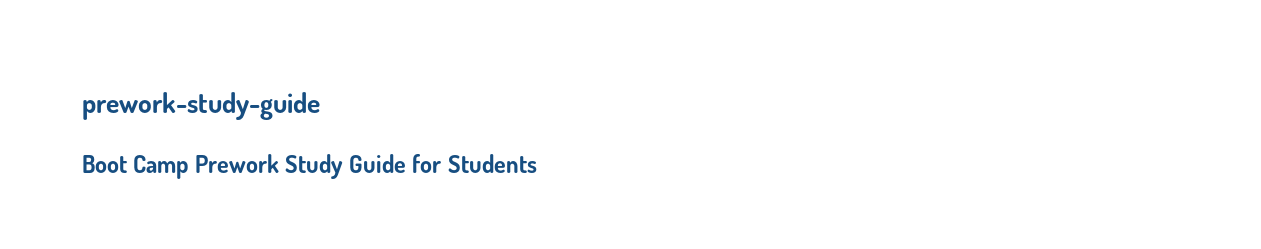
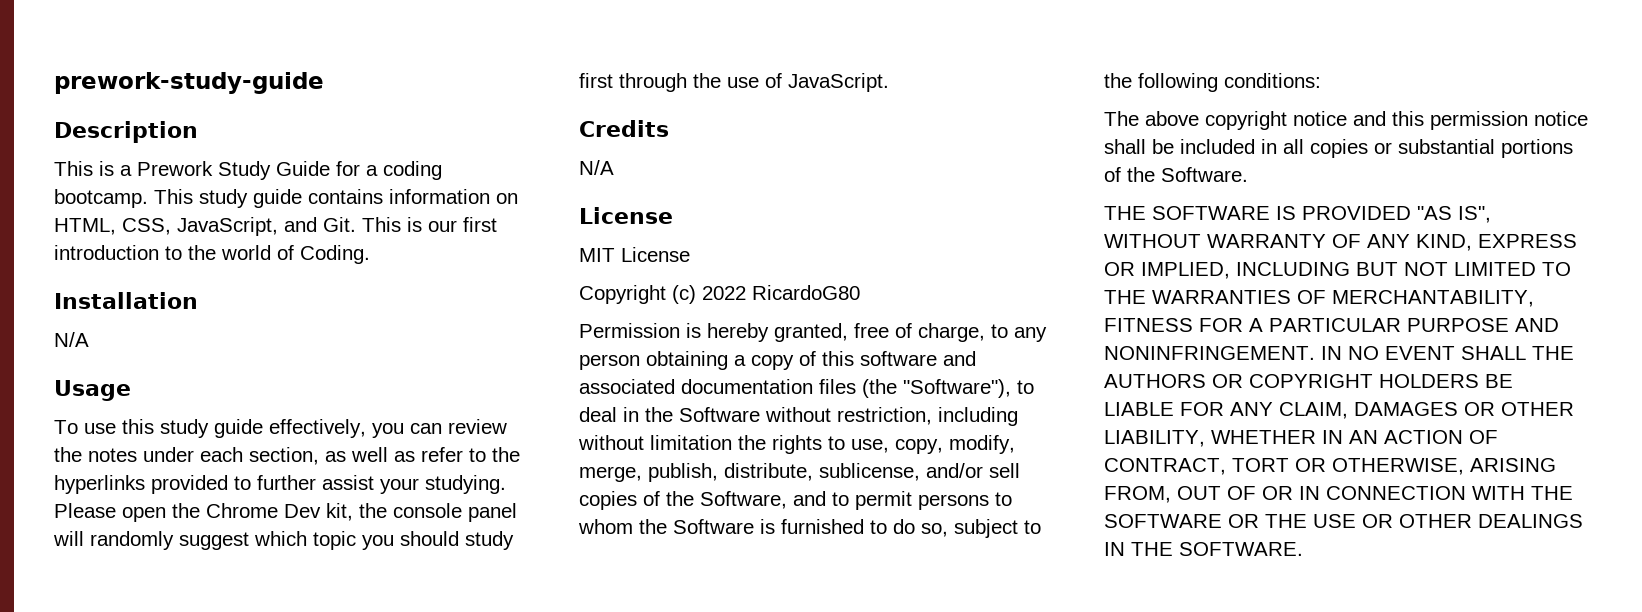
- Boot Camp Prework Study Guide for Students
+ Description
+ This is a Prework Study Guide for a coding bootcamp. This study guide contains information on HTML, CSS, JavaScript, and Git. This is our first introduction to the world of Coding.
+ Installation
+ N/A
+ Usage
+ To use this study guide effectively, you can review the notes under each section, as well as refer to the hyperlinks provided to further assist your studying. Please open the Chrome Dev kit, the console panel will randomly suggest which topic you should study first through the use of JavaScript.
+ Credits
+ N/A
+ License
+ MIT License
+ Copyright (c) 2022 RicardoG80
+ Permission is hereby granted, free of charge, to any person obtaining a copy of this software and associated documentation files (the "Software"), to deal in the Software without restriction, including without limitation the rights to use, copy, modify, merge, publish, distribute, sublicense, and/or sell copies of the Software, and to permit persons to whom the Software is furnished to do so, subject to the following conditions:
+ The above copyright notice and this permission notice shall be included in all copies or substantial portions of the Software.
+ THE SOFTWARE IS PROVIDED "AS IS", WITHOUT WARRANTY OF ANY KIND, EXPRESS OR IMPLIED, INCLUDING BUT NOT LIMITED TO THE WARRANTIES OF MERCHANTABILITY, FITNESS FOR A PARTICULAR PURPOSE AND NONINFRINGEMENT. IN NO EVENT SHALL THE AUTHORS OR COPYRIGHT HOLDERS BE LIABLE FOR ANY CLAIM, DAMAGES OR OTHER LIABILITY, WHETHER IN AN ACTION OF CONTRACT, TORT OR OTHERWISE, ARISING FROM, OUT OF OR IN CONNECTION WITH THE SOFTWARE OR THE USE OR OTHER DEALINGS IN THE SOFTWARE.

